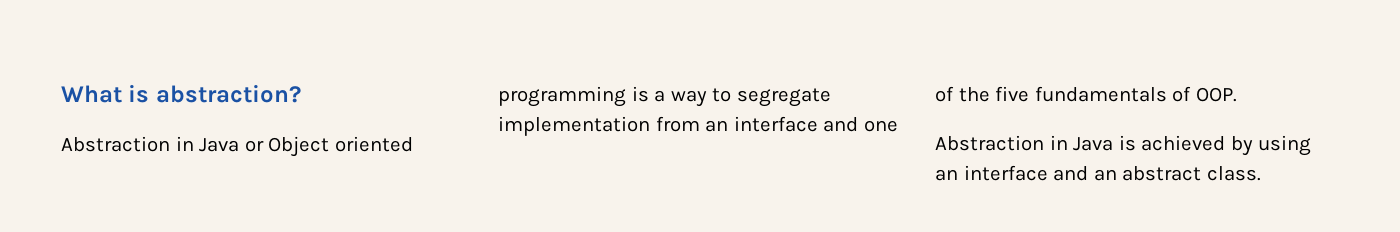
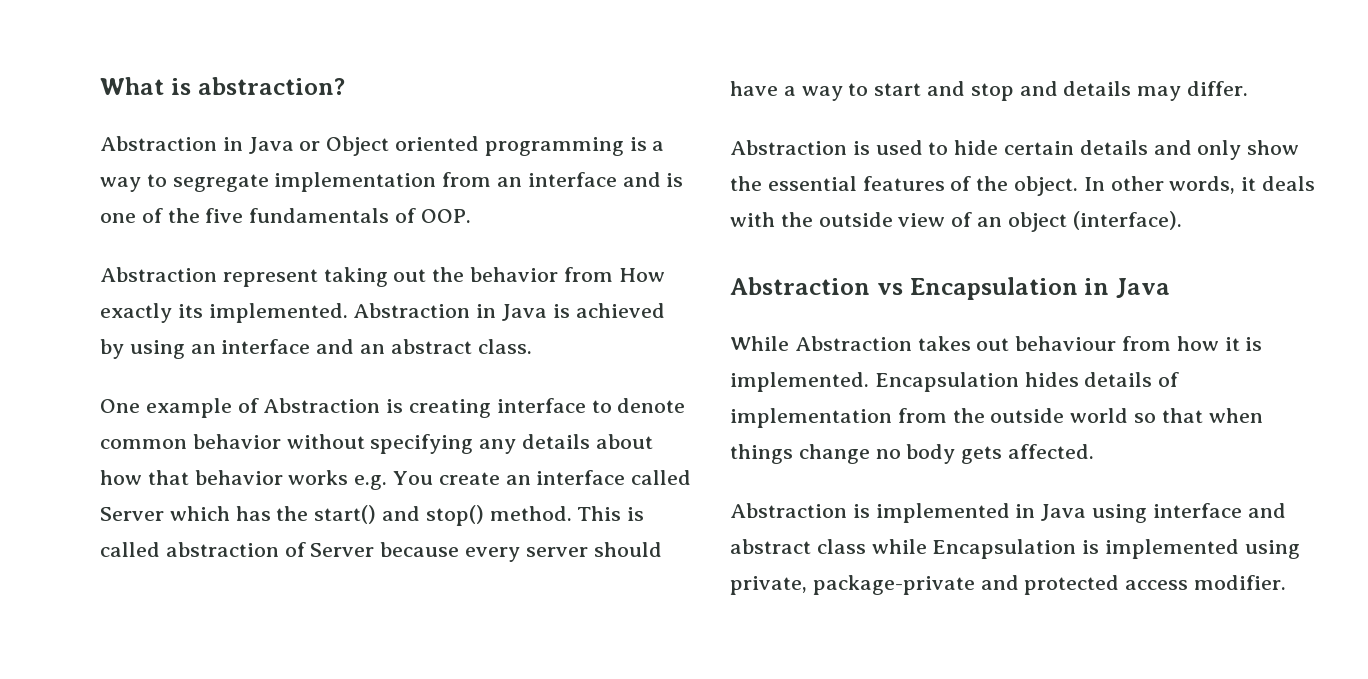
- Abstraction in Java or Object oriented programming is a way to segregate implementation from an interface and one of the five fundamentals of OOP.
+ Abstraction in Java or Object oriented programming is a way to segregate implementation from an interface and is one of the five fundamentals of OOP.
- Abstraction in Java is achieved by using an interface and an abstract class.
+ Abstraction represent taking out the behavior from How exactly its implemented. Abstraction in Java is achieved by using an interface and an abstract class.
+ One example of Abstraction is creating interface to denote common behavior without specifying any details about how that behavior works e.g. You create an interface called Server which has the start() and stop() method. This is called abstraction of Server because every server should have a way to start and stop and details may differ.
+ Abstraction is used to hide certain details and only show the essential features of the object. In other words, it deals with the outside view of an object (interface).
+ Abstraction vs Encapsulation in Java
+ While Abstraction takes out behaviour from how it is implemented. Encapsulation hides details of implementation from the outside world so that when things change no body gets affected.
+ Abstraction is implemented in Java using interface and abstract class while Encapsulation is implemented using private, package-private and protected access modifier.

